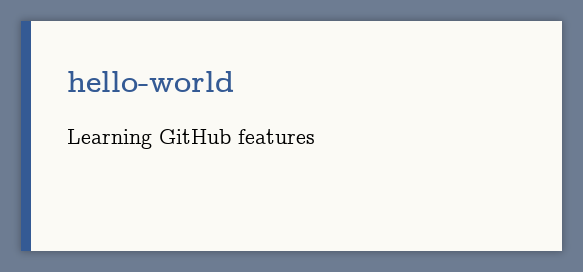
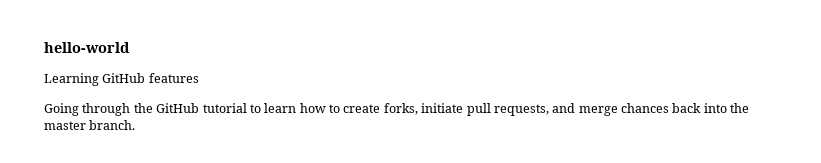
+ Going through the GitHub tutorial to learn how to create forks, initiate pull requests, and merge chances back into the master branch.

